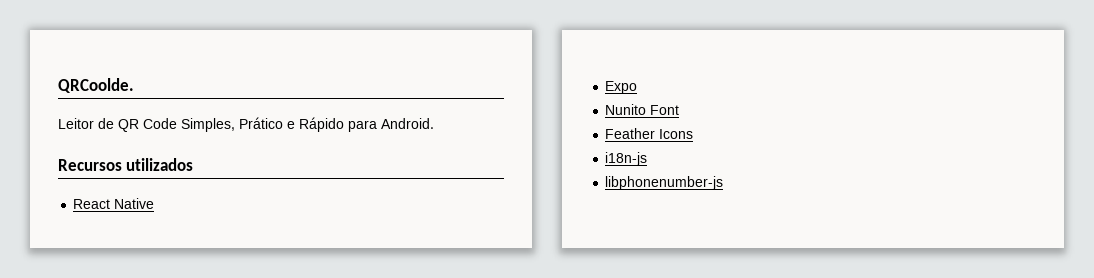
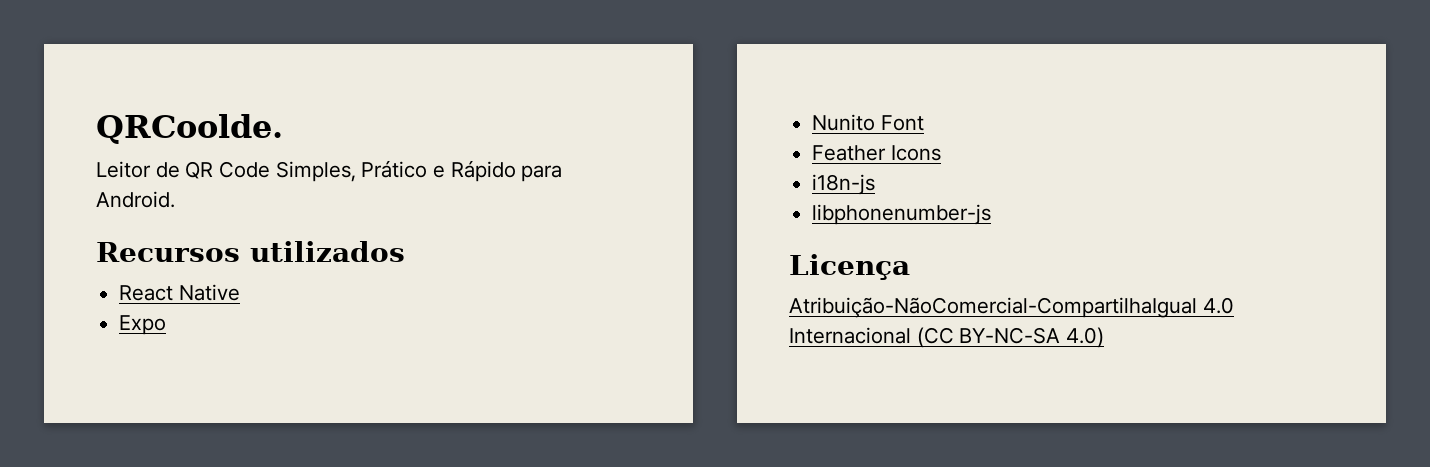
+ Licença
+ Atribuição-NãoComercial-CompartilhaIgual 4.0 Internacional (CC BY-NC-SA 4.0)

